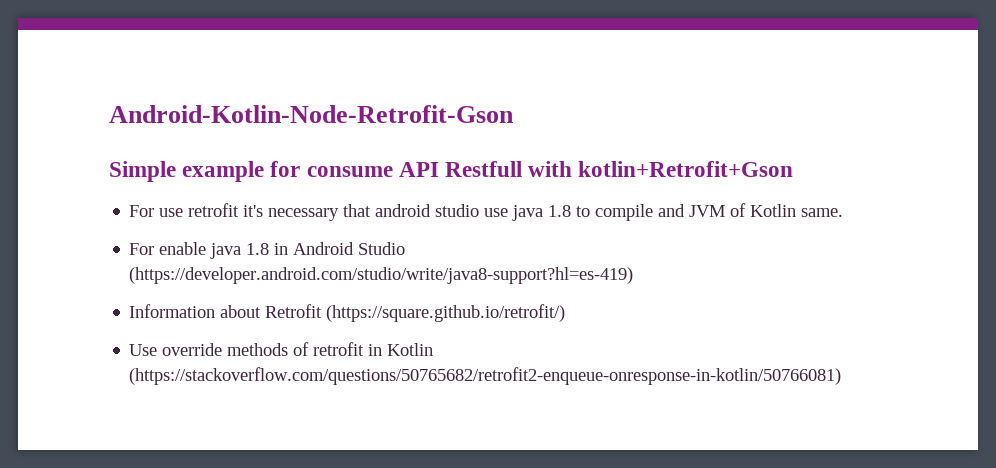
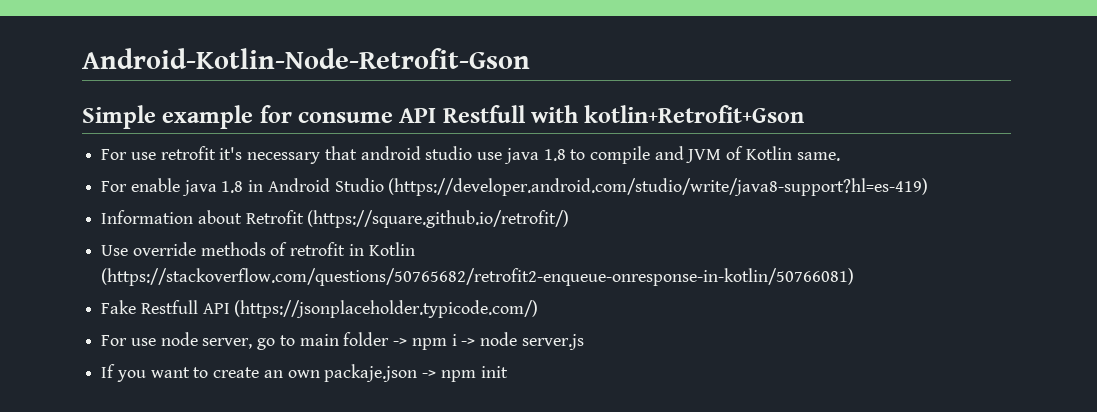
+ Fake Restfull API (https://jsonplaceholder.typicode.com/)
+ For use node server, go to main folder -> npm i -> node server.js
+ If you want to create an own packaje.json -> npm init

